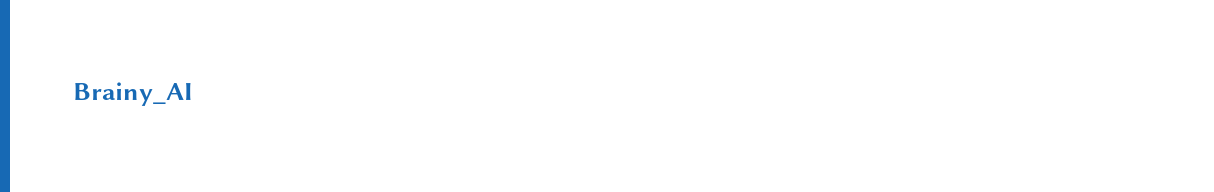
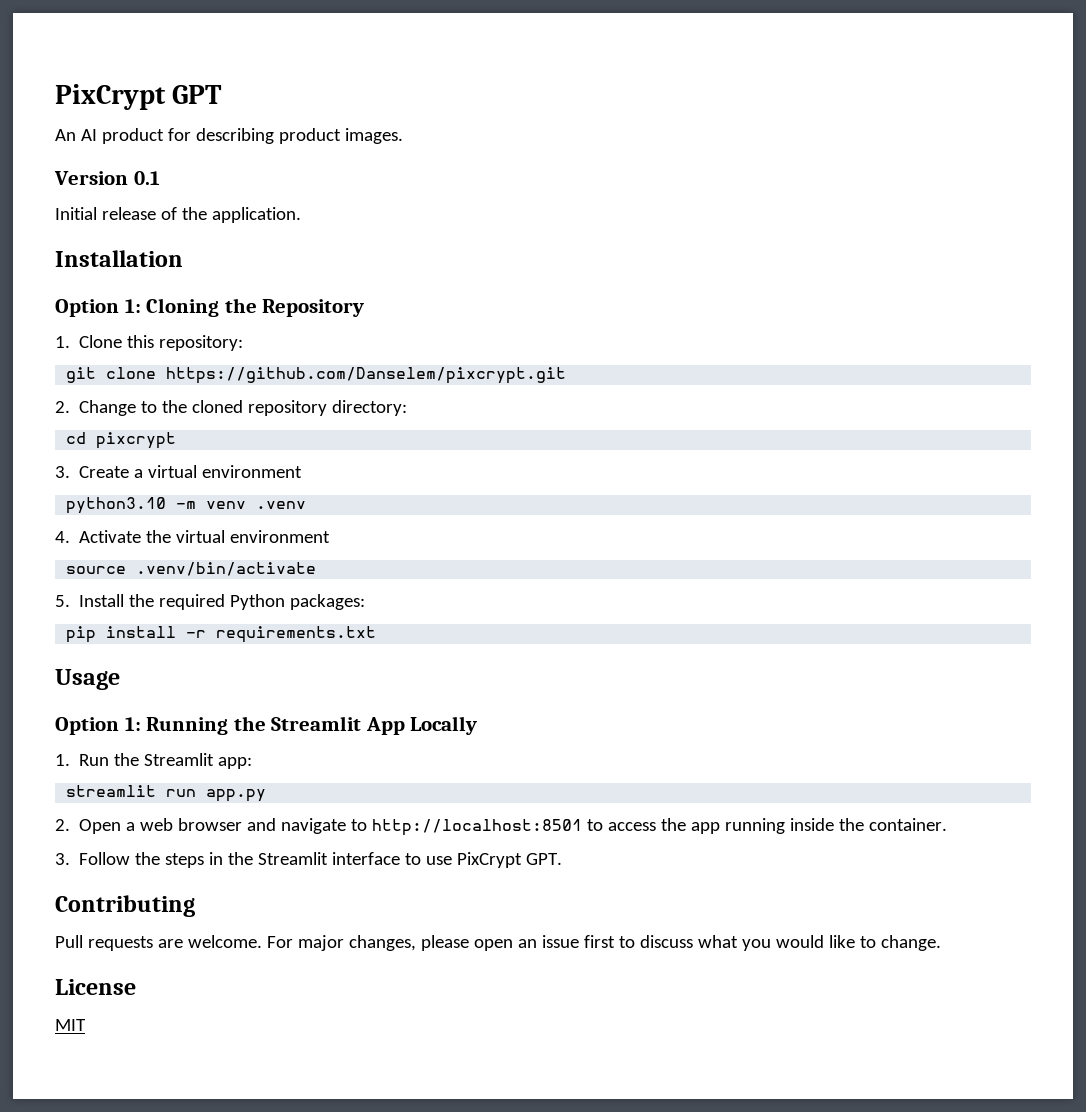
- Brainy_AI
+ PixCrypt GPT
+ An AI product for describing product images.
+ Version 0.1
+ Initial release of the application.
+ Installation
+ Option 1: Cloning the Repository
+ 1. Clone this repository:
+ git clone https://github.com/Danselem/pixcrypt.git
+ 2. Change to the cloned repository directory:
+ cd pixcrypt
+ 3. Create a virtual environment
+ python3.10 -m venv .venv
+ 4. Activate the virtual environment
+ source .venv/bin/activate
+ 5. Install the required Python packages:
+ pip install -r requirements.txt
+ Usage
+ Option 1: Running the Streamlit App Locally
+ 1. Run the Streamlit app:
+ streamlit run app.py
+ 2. Open a web browser and navigate to http://localhost:8501 to access the app running inside the container.
+ 3. Follow the steps in the Streamlit interface to use PixCrypt GPT.
+ Contributing
+ Pull requests are welcome. For major changes, please open an issue first to discuss what you would like to change.
+ License
+ MIT

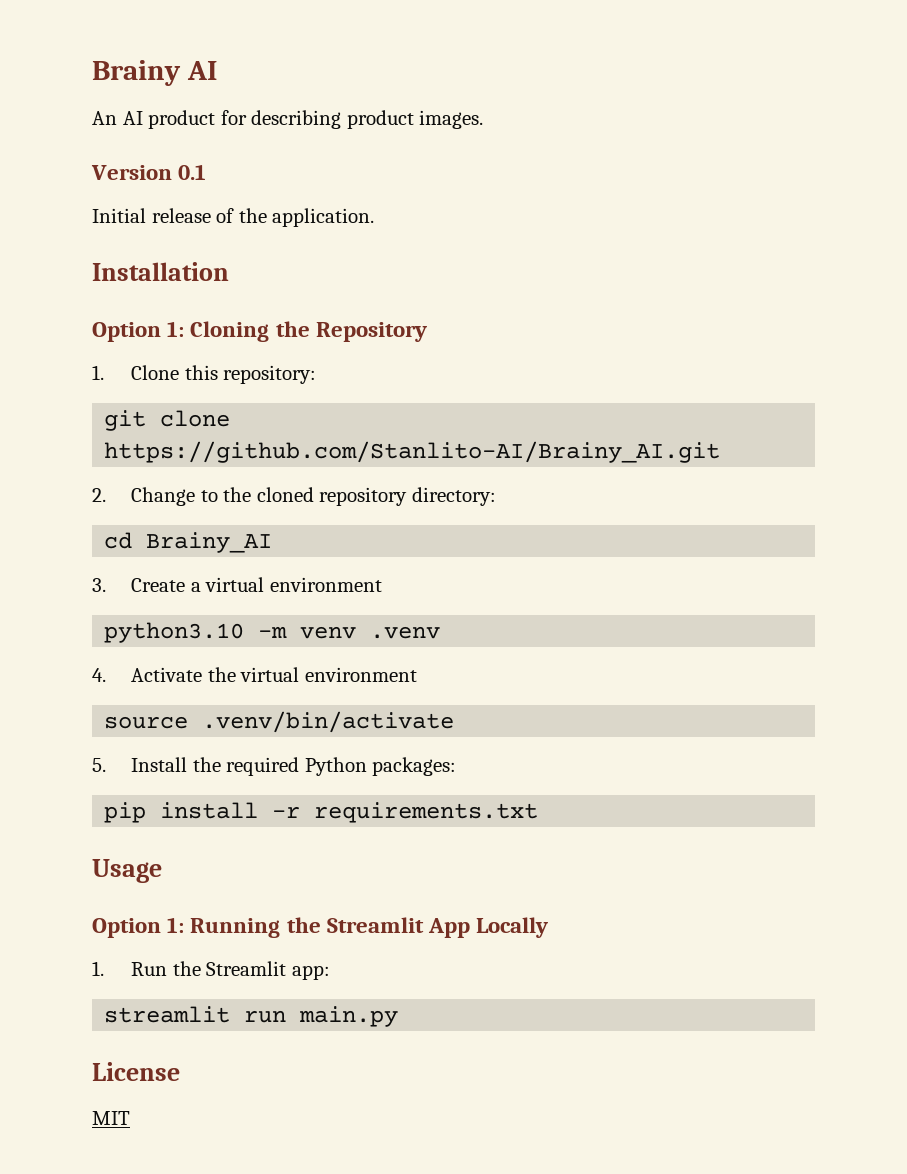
- PixCrypt GPT
+ Brainy AI
- git clone https://github.com/Danselem/pixcrypt.git
+ git clone https://github.com/Stanlito-AI/Brainy_AI.git
- cd pixcrypt
+ cd Brainy_AI
- streamlit run app.py
- 2. Open a web browser and navigate to http://localhost:8501 to access the app running inside the container.
- 3. Follow the steps in the Streamlit interface to use PixCrypt GPT.
- Contributing
- Pull requests are welcome. For major changes, please open an issue first to discuss what you would like to change.
+ streamlit run main.py

